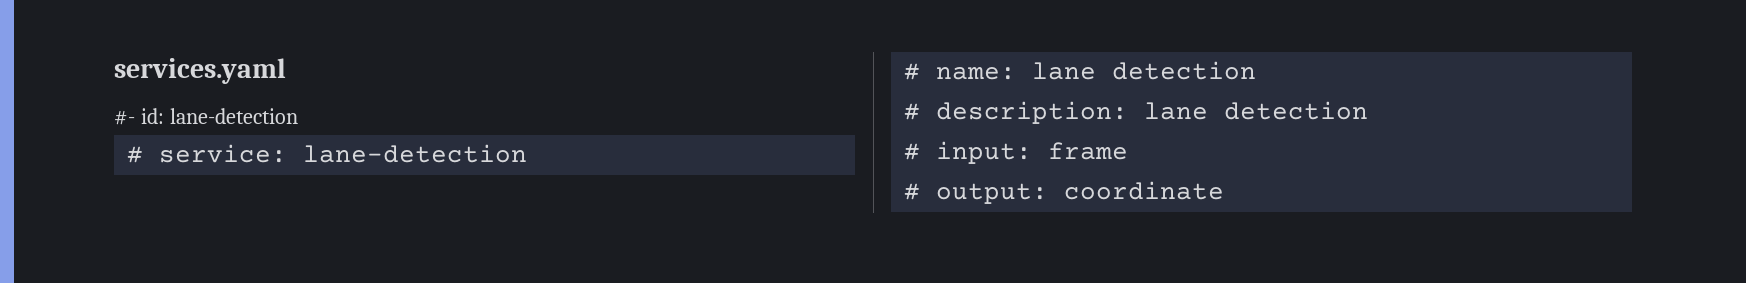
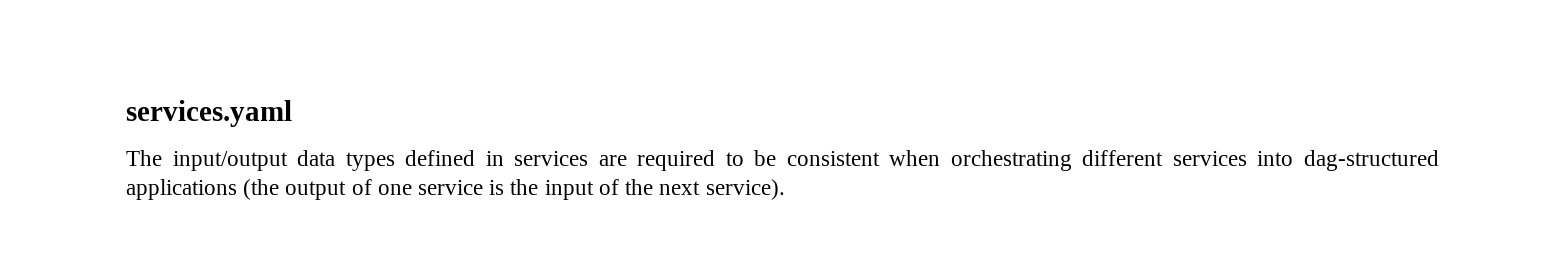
- #- id: lane-detection
- # service: lane-detection
- # name: lane detection
- # description: lane detection
- # input: frame
- # output: coordinate
+ The input/output data types defined in services are required to be consistent when orchestrating different services into dag-structured applications (the output of one service is the input of the next service).

